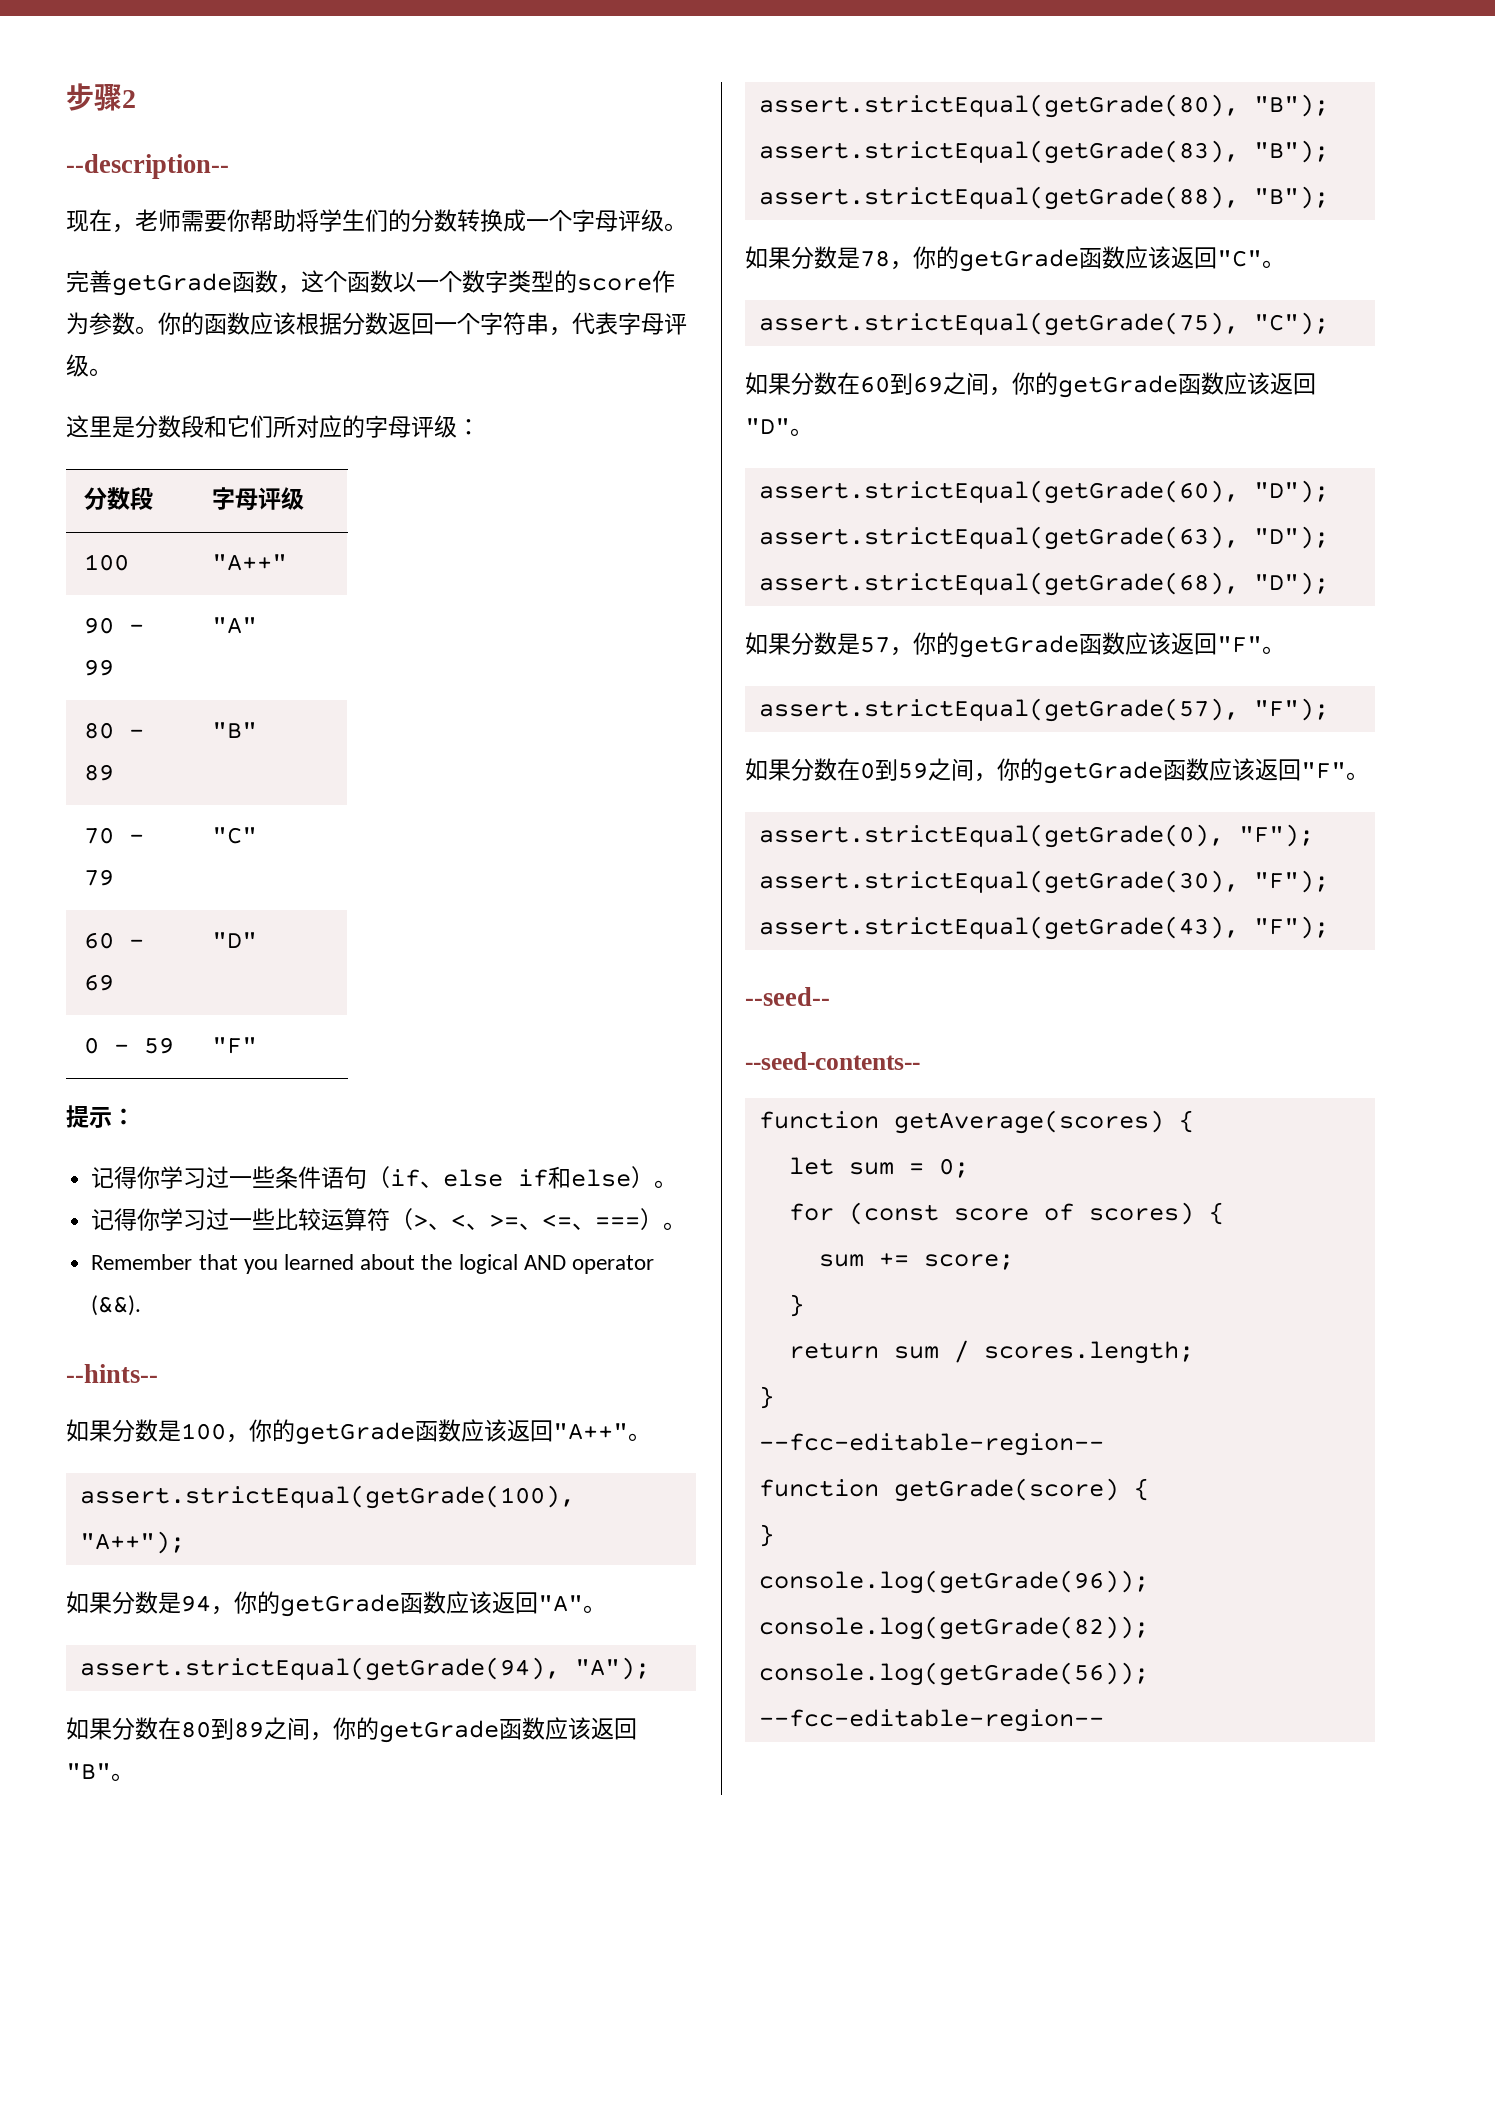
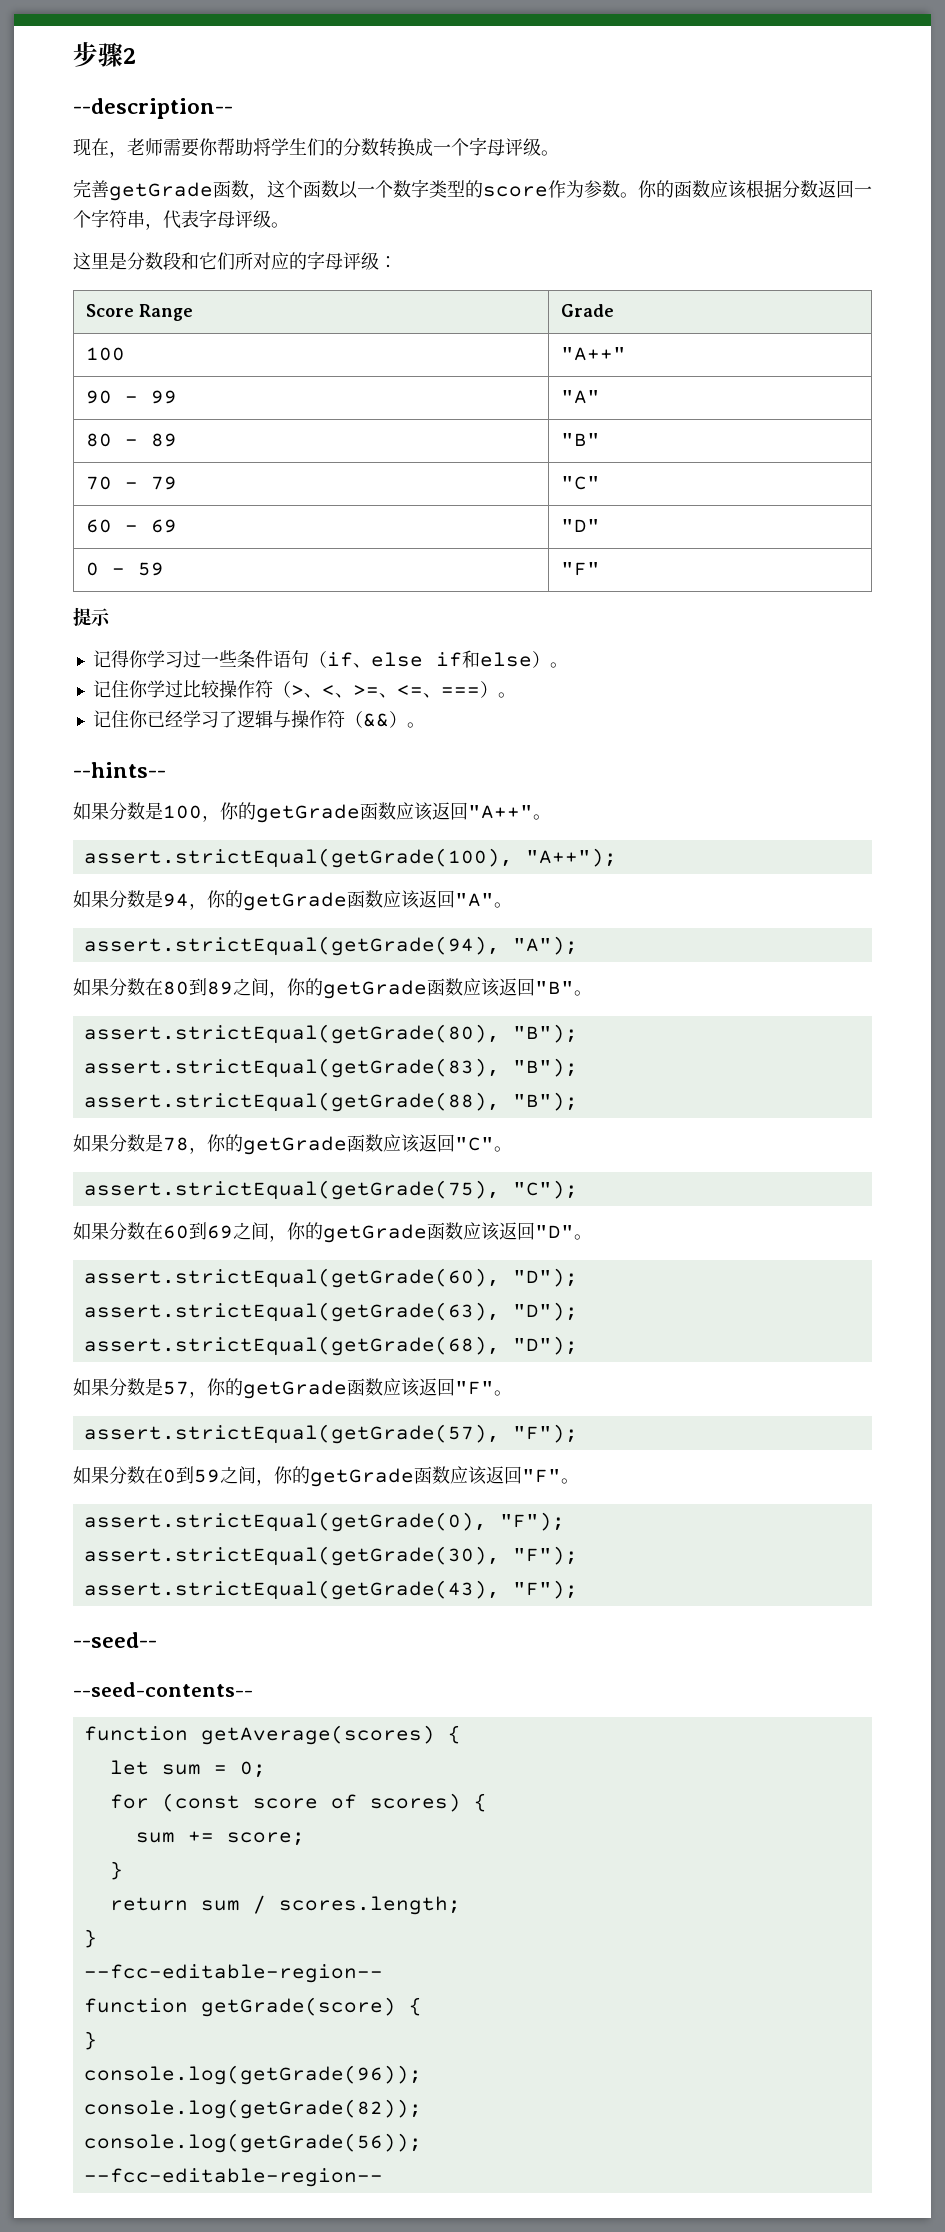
- 分数段 | 字母评级
+ Score Range | Grade
- 提示：
+ 提示
- 记得你学习过一些比较运算符（>、<、>=、<=、===）。
+ 记住你学过比较操作符（>、<、>=、<=、===）。
- Remember that you learned about the logical AND operator (&&).
+ 记住你已经学习了逻辑与操作符（&&）。

